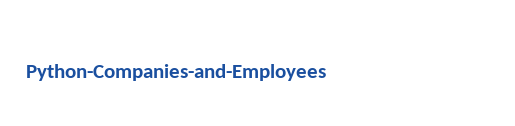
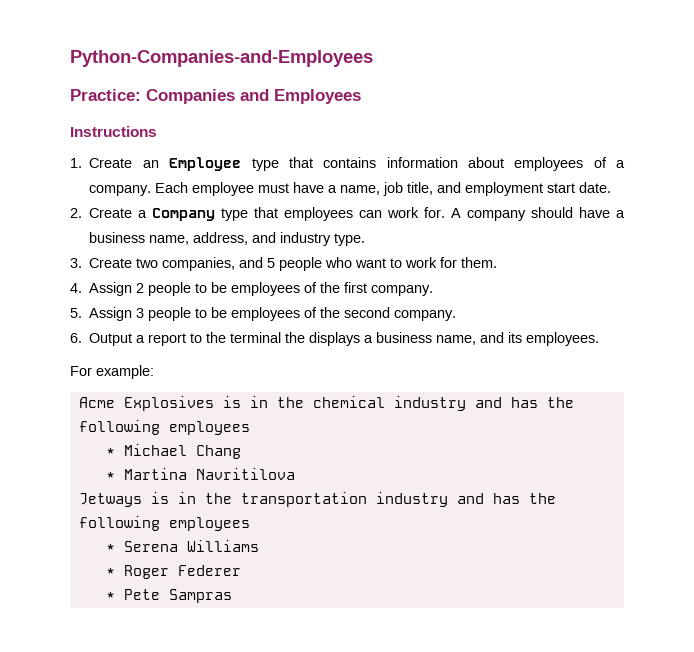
+ Practice: Companies and Employees
+ Instructions
+ 1. Create an Employee type that contains information about employees of a company. Each employee must have a name, job title, and employment start date.
+ 2. Create a Company type that employees can work for. A company should have a business name, address, and industry type.
+ 3. Create two companies, and 5 people who want to work for them.
+ 4. Assign 2 people to be employees of the first company.
+ 5. Assign 3 people to be employees of the second company.
+ 6. Output a report to the terminal the displays a business name, and its employees.
+ For example:
+ Acme Explosives is in the chemical industry and has the following employees
+ * Michael Chang
+ * Martina Navritilova
+ Jetways is in the transportation industry and has the following employees
+ * Serena Williams
+ * Roger Federer
+ * Pete Sampras

